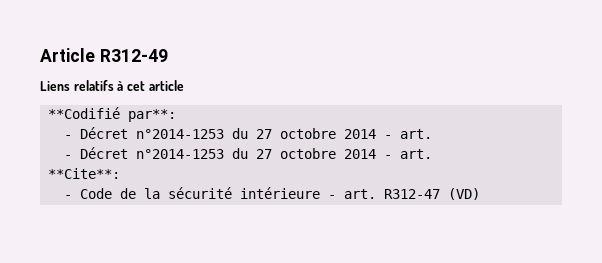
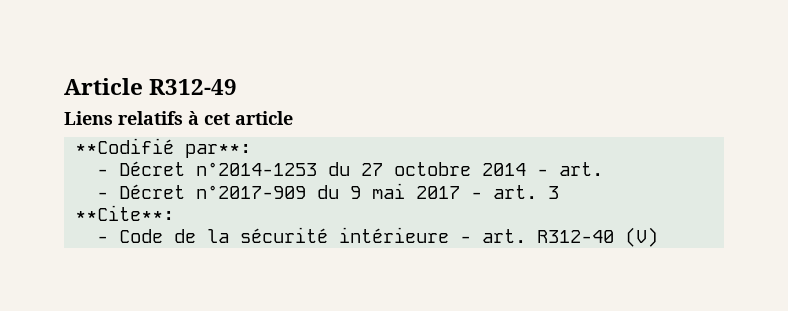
  **Codifié par**:
  - Décret n°2014-1253 du 27 octobre 2014 - art.
- - Décret n°2014-1253 du 27 octobre 2014 - art.
+ - Décret n°2017-909 du 9 mai 2017 - art. 3
- - Code de la sécurité intérieure - art. R312-47 (VD)
+ - Code de la sécurité intérieure - art. R312-40 (V)

